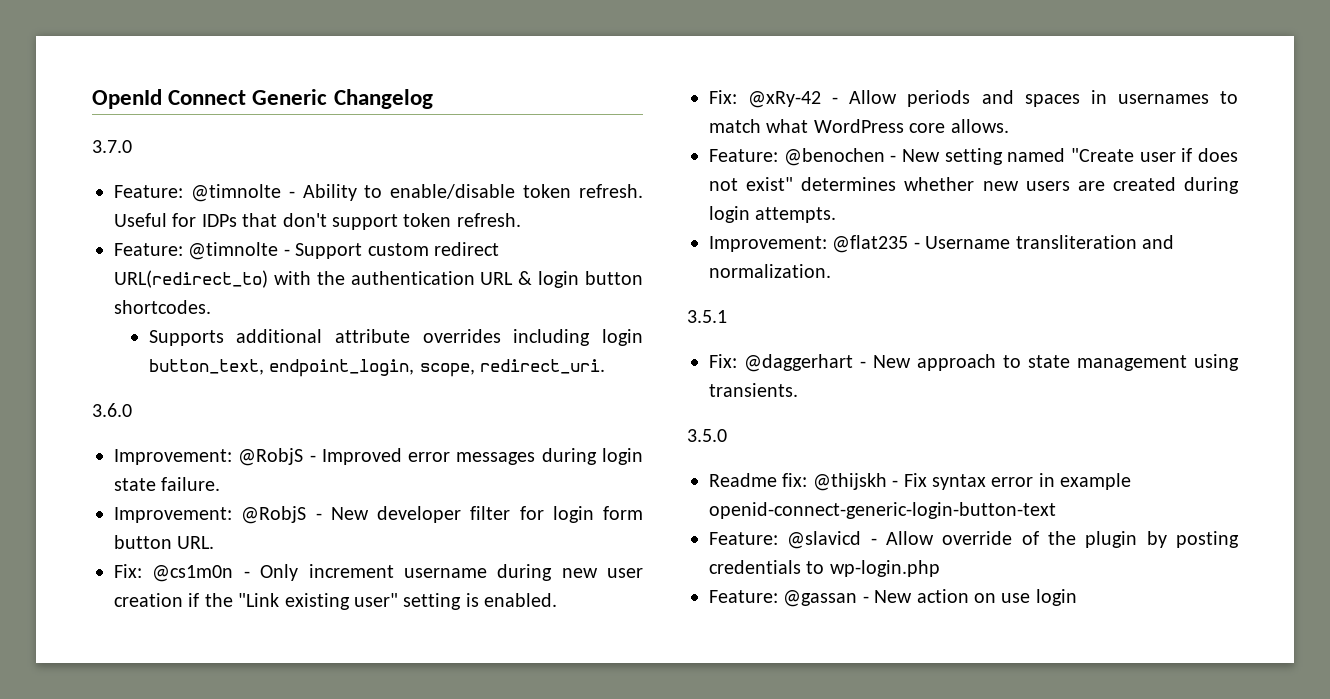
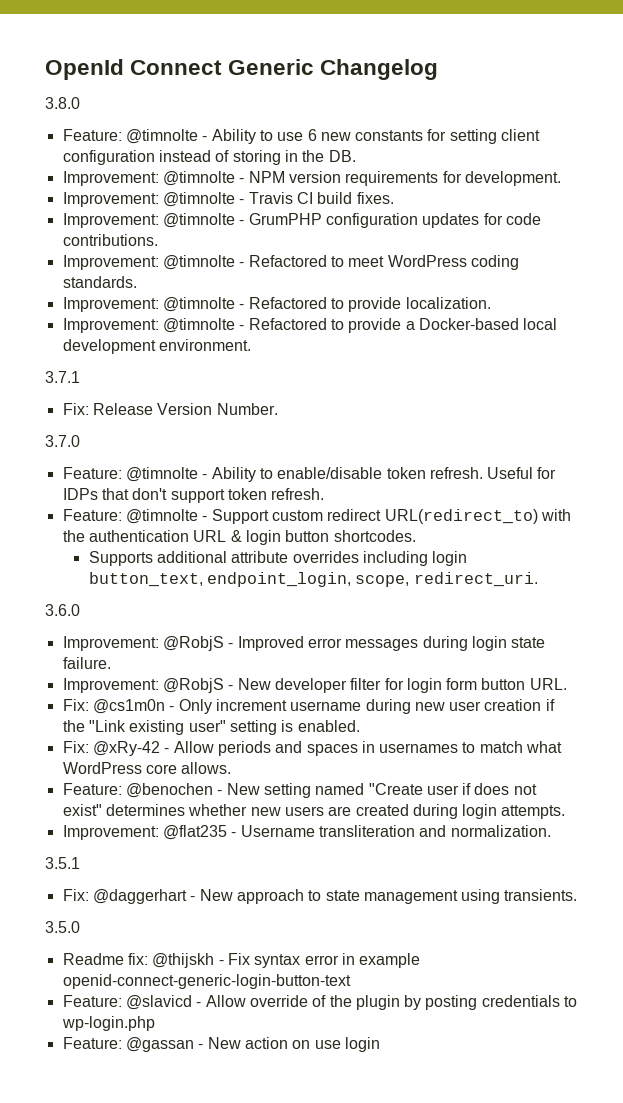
+ 3.8.0
+ Feature: @timnolte - Ability to use 6 new constants for setting client configuration instead of storing in the DB.
+ Improvement: @timnolte - NPM version requirements for development.
+ Improvement: @timnolte - Travis CI build fixes.
+ Improvement: @timnolte - GrumPHP configuration updates for code contributions.
+ Improvement: @timnolte - Refactored to meet WordPress coding standards.
+ Improvement: @timnolte - Refactored to provide localization.
+ Improvement: @timnolte - Refactored to provide a Docker-based local development environment.
+ 3.7.1
+ Fix: Release Version Number.

